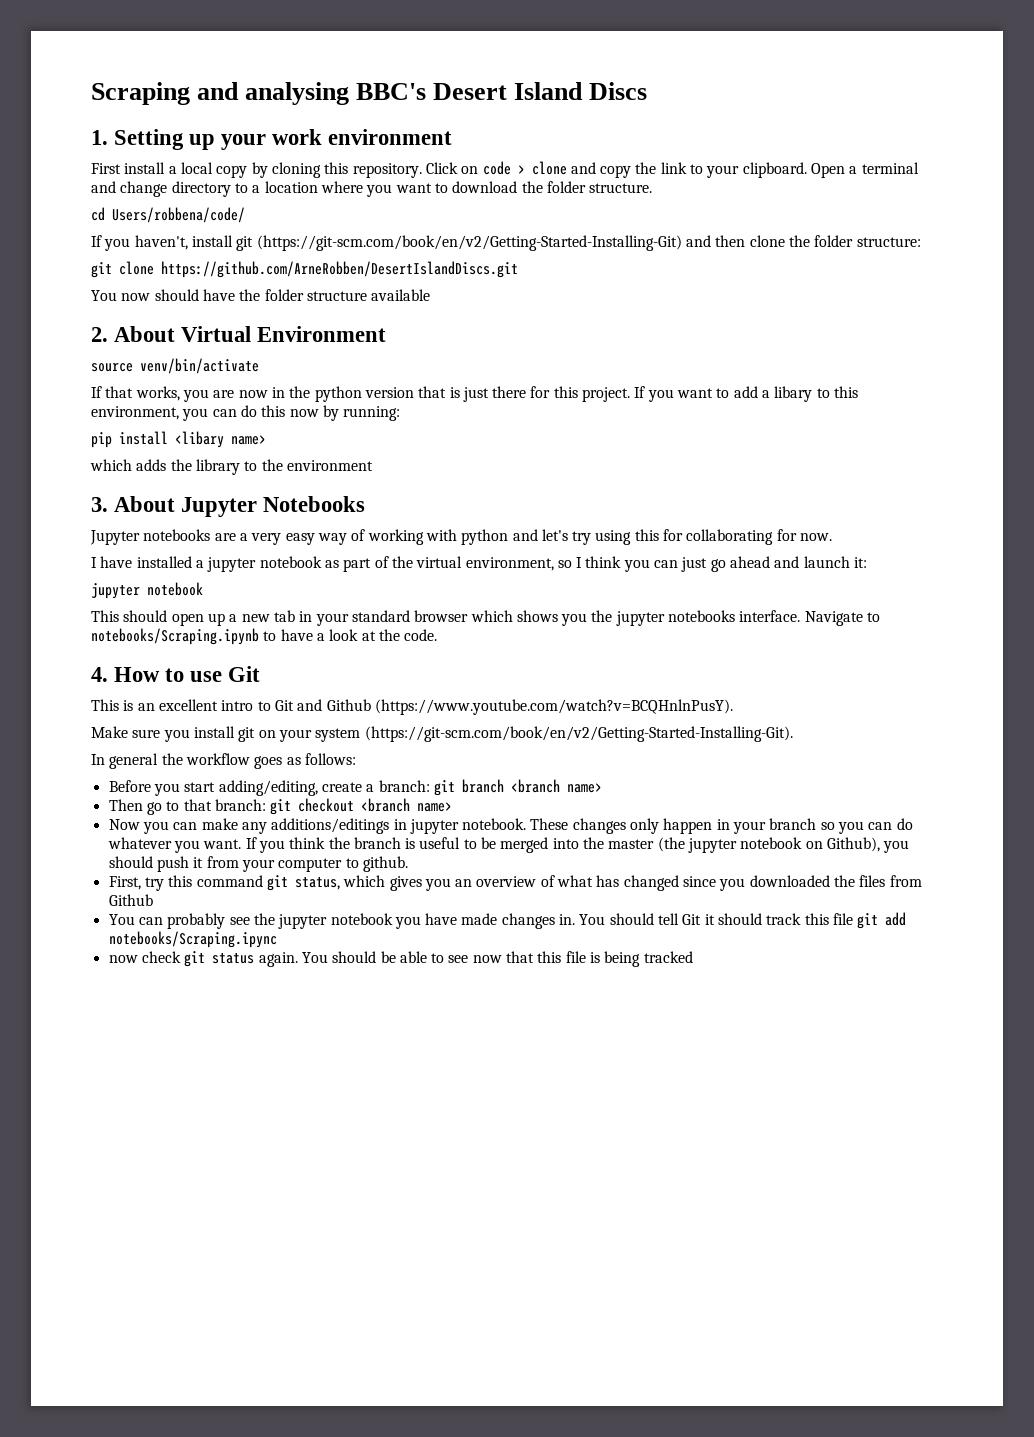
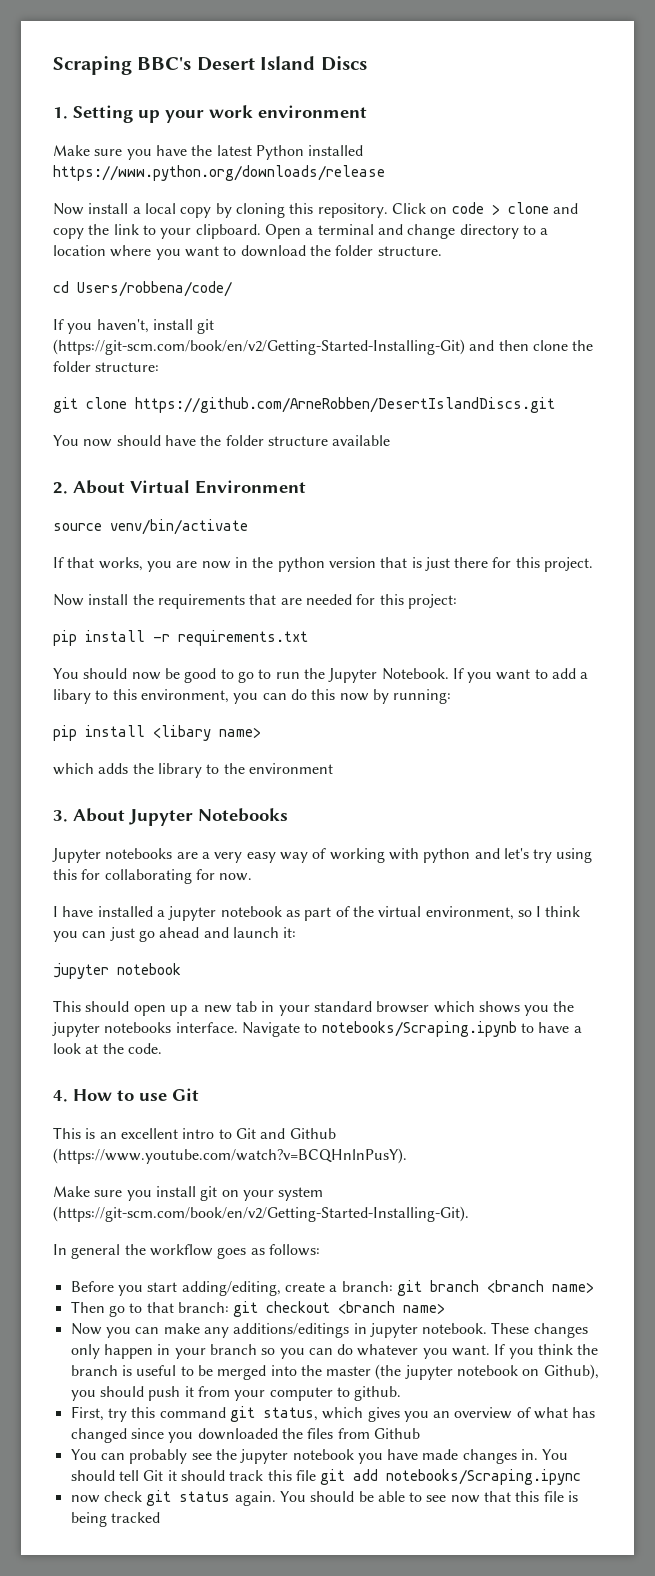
- Scraping and analysing BBC's Desert Island Discs
+ Scraping BBC's Desert Island Discs
- First install a local copy by cloning this repository.
+ Make sure you have the latest Python installed https://www.python.org/downloads/release
+ Now install a local copy by cloning this repository.
- If that works, you are now in the python version that is just there for this project. If you want to add a libary to this environment, you can do this now by running:
+ If that works, you are now in the python version that is just there for this project.
+ Now install the requirements that are needed for this project:
+ pip install -r requirements.txt
+ You should now be good to go to run the Jupyter Notebook. If you want to add a libary to this environment, you can do this now by running:

